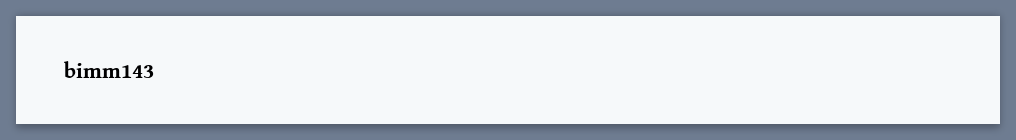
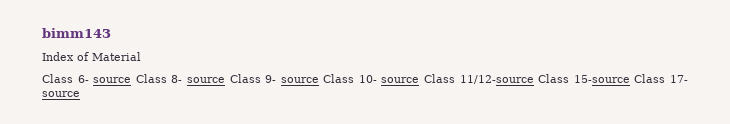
+ Index of Material
+ Class 6- source Class 8- source Class 9- source Class 10- source Class 11/12-source Class 15-source Class 17- source

